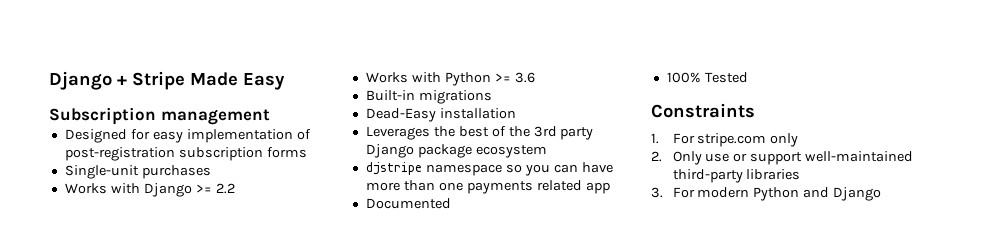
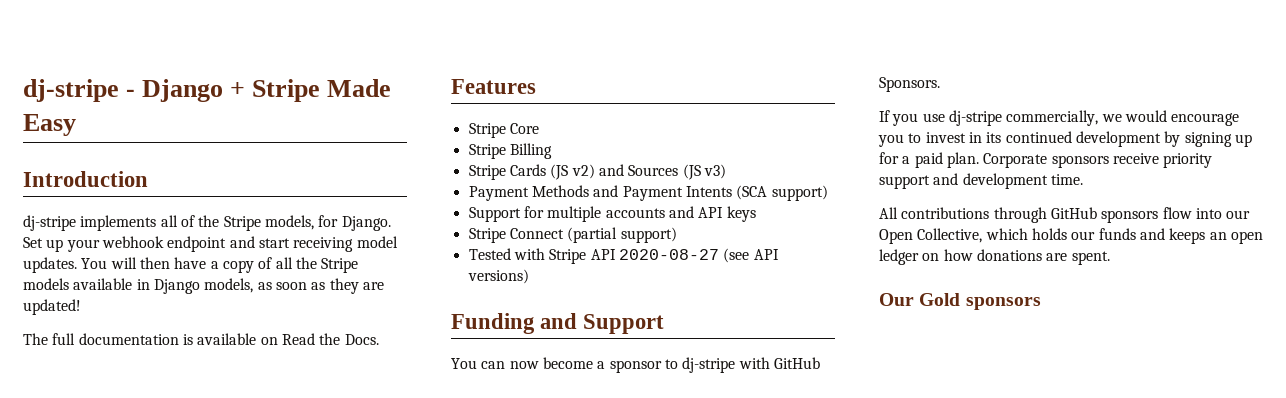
- Django + Stripe Made Easy
+ dj-stripe - Django + Stripe Made Easy
- Subscription management
- Designed for easy implementation of post-registration subscription forms
- Single-unit purchases
- Works with Django >= 2.2
- Works with Python >= 3.6
- Built-in migrations
- Dead-Easy installation
- Leverages the best of the 3rd party Django package ecosystem
- djstripe namespace so you can have more than one payments related app
- Documented
- 100% Tested
- Constraints
- 1. For stripe.com only
- 2. Only use or support well-maintained third-party libraries
- 3. For modern Python and Django
+ Introduction
+ dj-stripe implements all of the Stripe models, for Django. Set up your webhook endpoint and start receiving model updates. You will then have a copy of all the Stripe models available in Django models, as soon as they are updated!
+ The full documentation is available on Read the Docs.
+ Features
+ Stripe Core
+ Stripe Billing
+ Stripe Cards (JS v2) and Sources (JS v3)
+ Payment Methods and Payment Intents (SCA support)
+ Support for multiple accounts and API keys
+ Stripe Connect (partial support)
+ Tested with Stripe API 2020-08-27 (see API versions)
+ Funding and Support
+ You can now become a sponsor to dj-stripe with GitHub Sponsors.
+ If you use dj-stripe commercially, we would encourage you to invest in its continued development by signing up for a paid plan. Corporate sponsors receive priority support and development time.
+ All contributions through GitHub sponsors flow into our Open Collective, which holds our funds and keeps an open ledger on how donations are spent.
+ Our Gold sponsors

